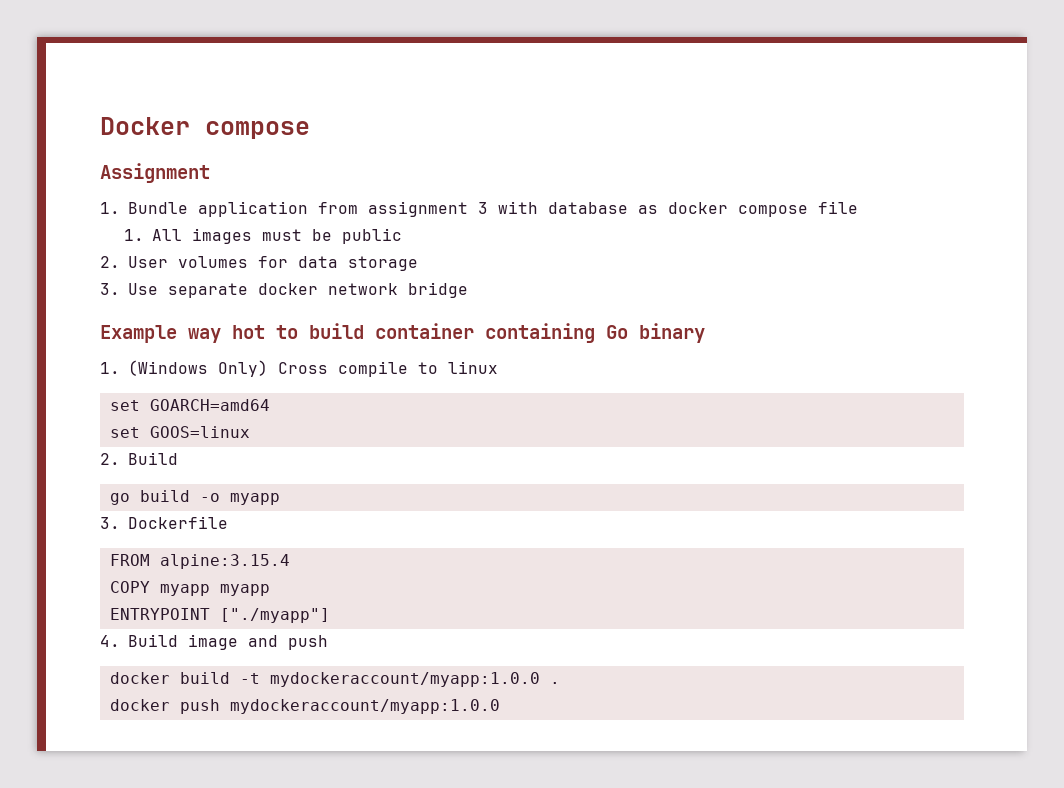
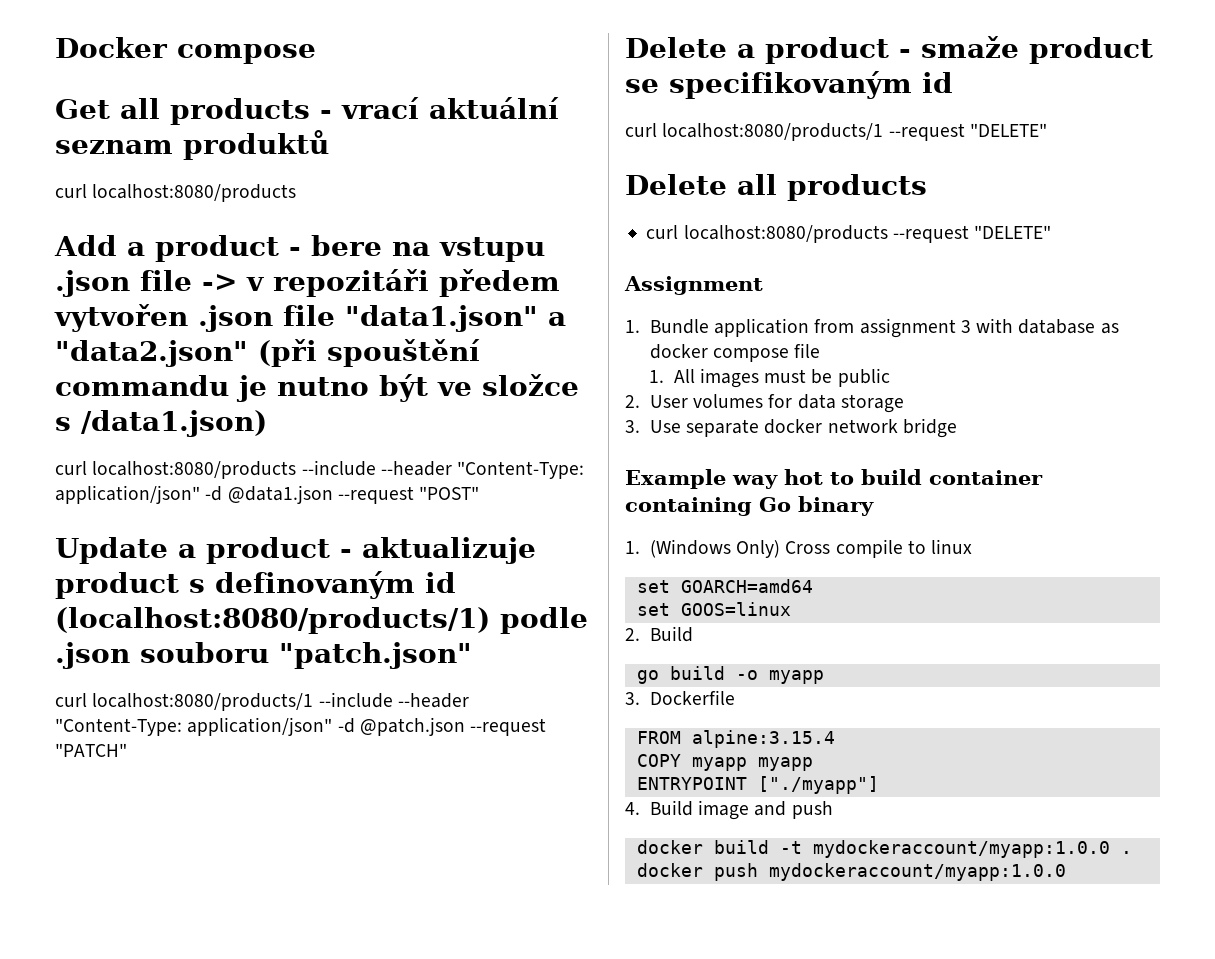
+ Get all products - vrací aktuální seznam produktů
+ curl localhost:8080/products
+ Add a product - bere na vstupu .json file -> v repozitáři předem vytvořen .json file "data1.json" a "data2.json" (při spouštění commandu je nutno být ve složce s /data1.json)
+ curl localhost:8080/products --include --header "Content-Type: application/json" -d @data1.json --request "POST"
+ Update a product - aktualizuje product s definovaným id (localhost:8080/products/1) podle .json souboru "patch.json"
+ curl localhost:8080/products/1 --include --header "Content-Type: application/json" -d @patch.json --request "PATCH"
+ Delete a product - smaže product se specifikovaným id
+ curl localhost:8080/products/1 --request "DELETE"
+ Delete all products
+ curl localhost:8080/products --request "DELETE"

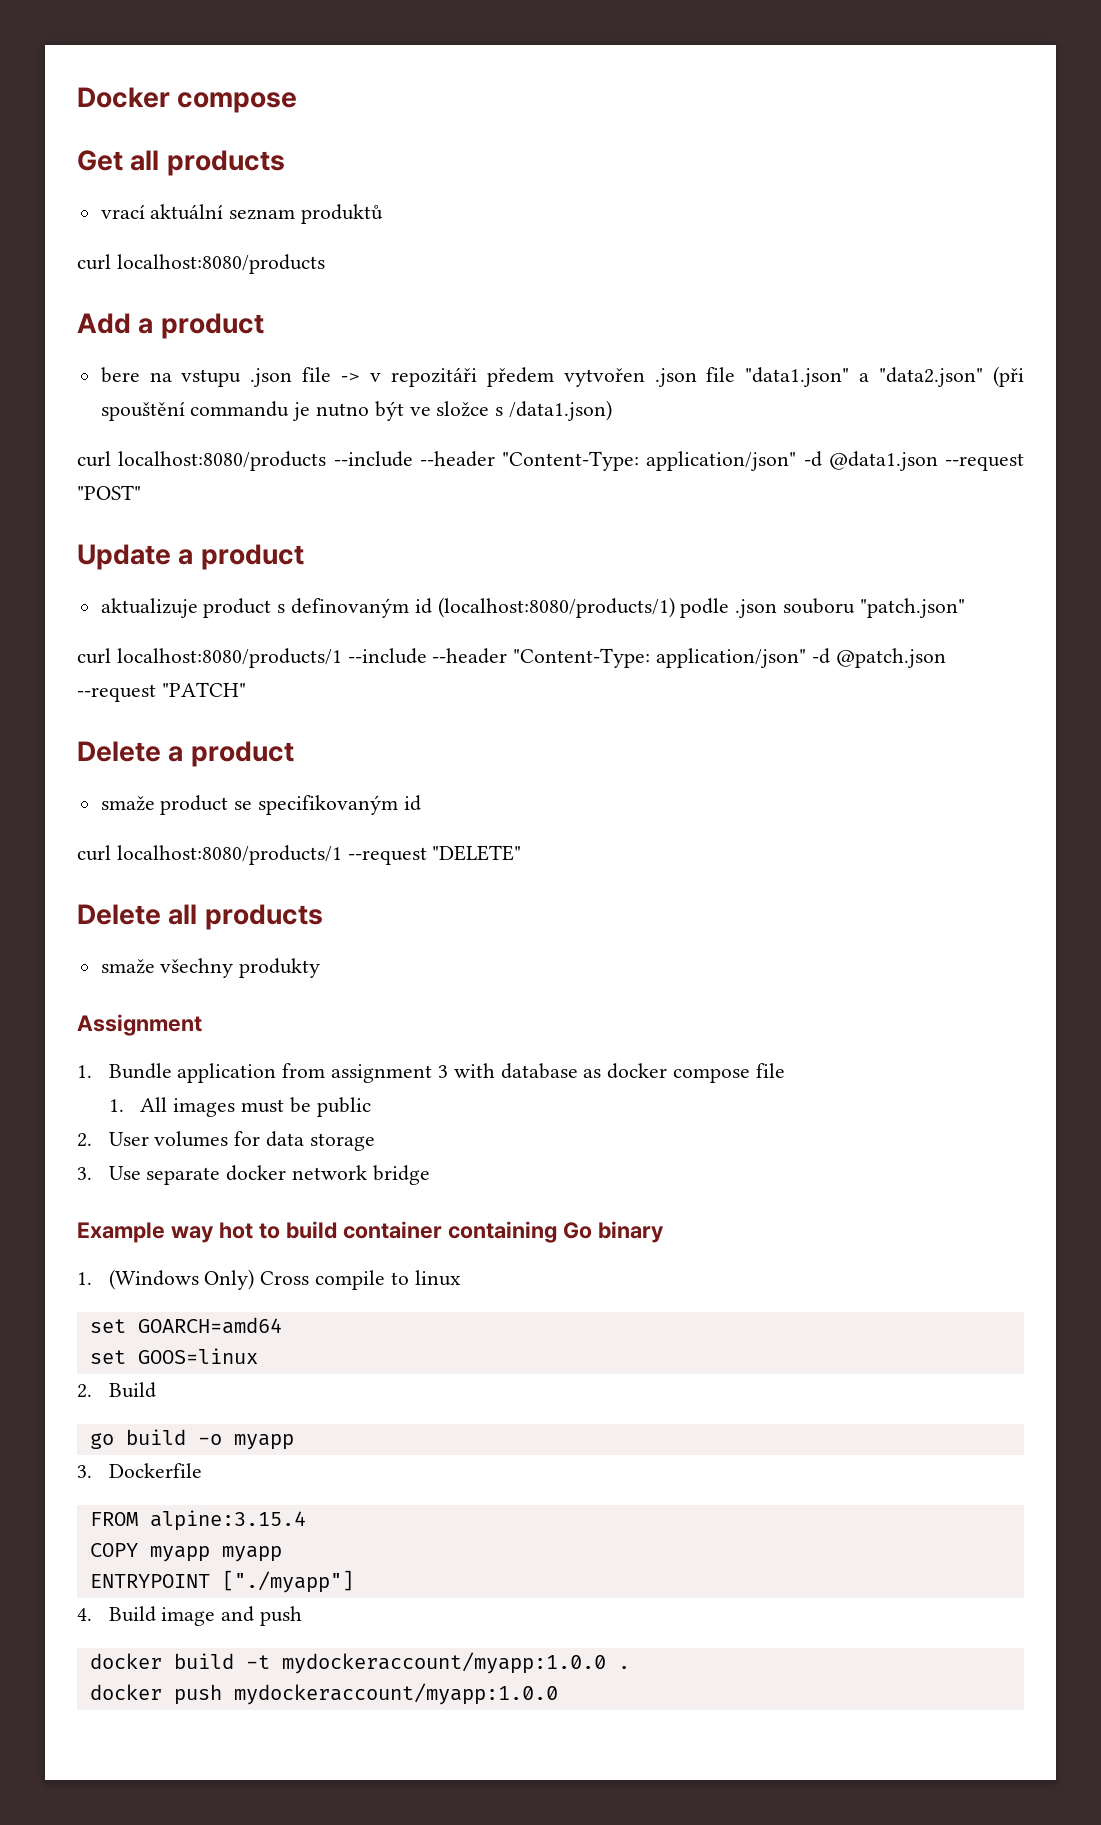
- Get all products - vrací aktuální seznam produktů
+ Get all products
+ vrací aktuální seznam produktů
- Add a product - bere na vstupu .json file -> v repozitáři předem vytvořen .json file "data1.json" a "data2.json" (při spouštění commandu je nutno být ve složce s /data1.json)
+ Add a product
+ bere na vstupu .json file -> v repozitáři předem vytvořen .json file "data1.json" a "data2.json" (při spouštění commandu je nutno být ve složce s /data1.json)
- Update a product - aktualizuje product s definovaným id (localhost:8080/products/1) podle .json souboru "patch.json"
+ Update a product
+ aktualizuje product s definovaným id (localhost:8080/products/1) podle .json souboru "patch.json"
- Delete a product - smaže product se specifikovaným id
+ Delete a product
+ smaže product se specifikovaným id
- curl localhost:8080/products --request "DELETE"
+ smaže všechny produkty

